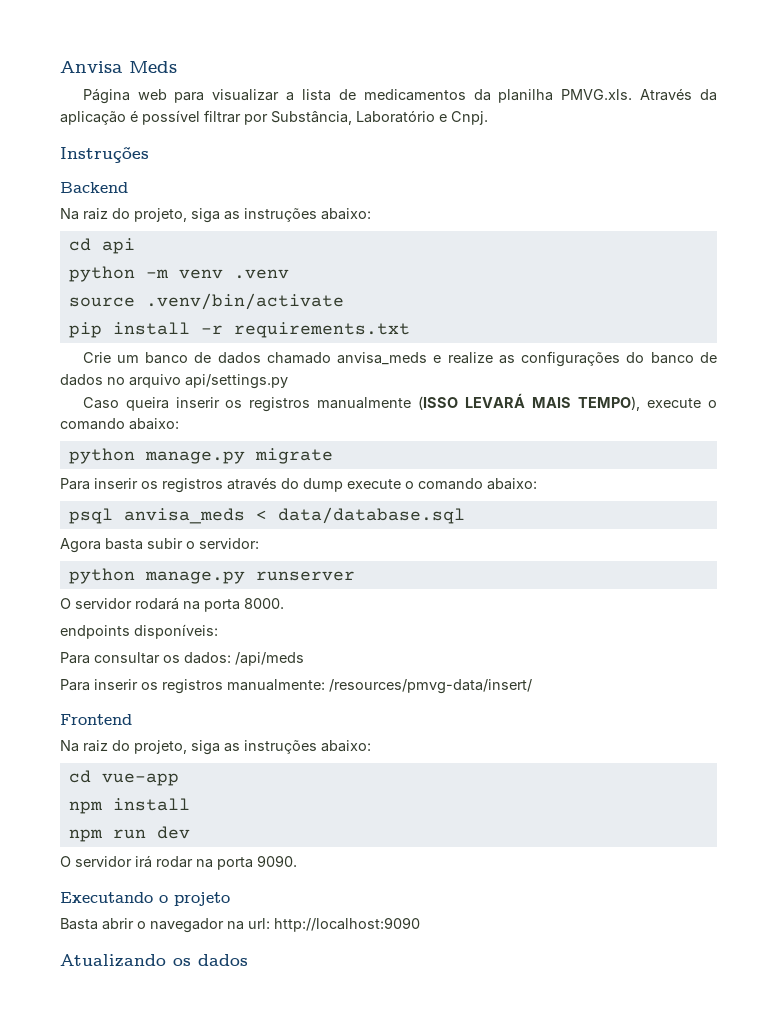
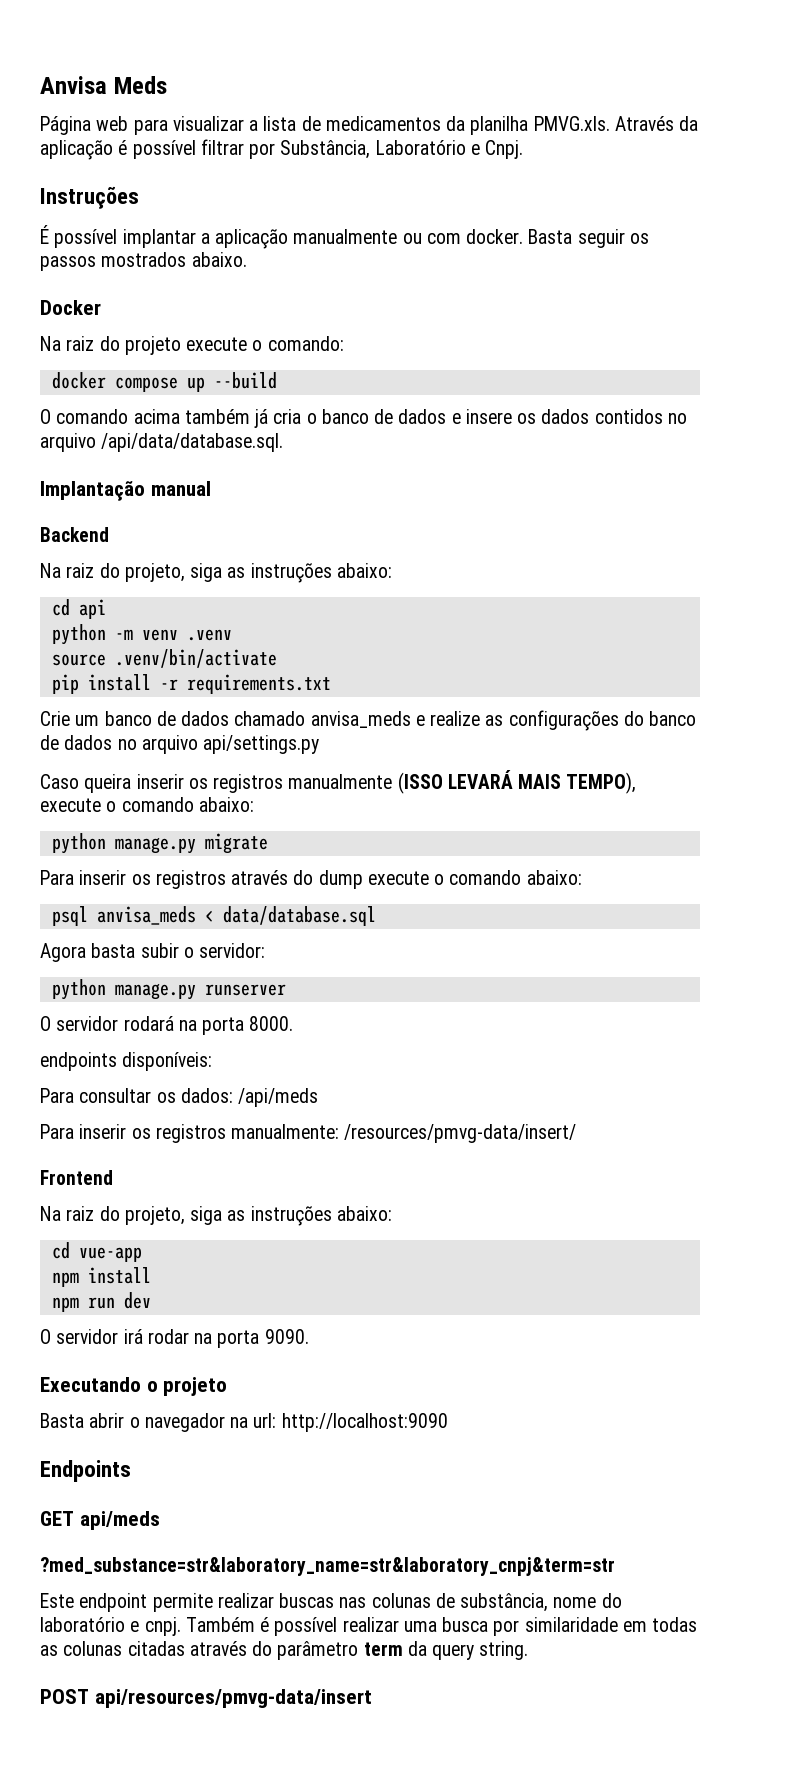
+ É possível implantar a aplicação manualmente ou com docker. Basta seguir os passos mostrados abaixo.
+ Docker
+ Na raiz do projeto execute o comando:
+ docker compose up --build
+ O comando acima também já cria o banco de dados e insere os dados contidos no arquivo /api/data/database.sql.
+ Implantação manual
- Atualizando os dados
+ Endpoints
+ GET api/meds
+ ?med_substance=str&laboratory_name=str&laboratory_cnpj&term=str
+ Este endpoint permite realizar buscas nas colunas de substância, nome do laboratório e cnpj. Também é possível realizar uma busca por similaridade em todas as colunas citadas através do parâmetro term da query string.
+ POST api/resources/pmvg-data/insert

